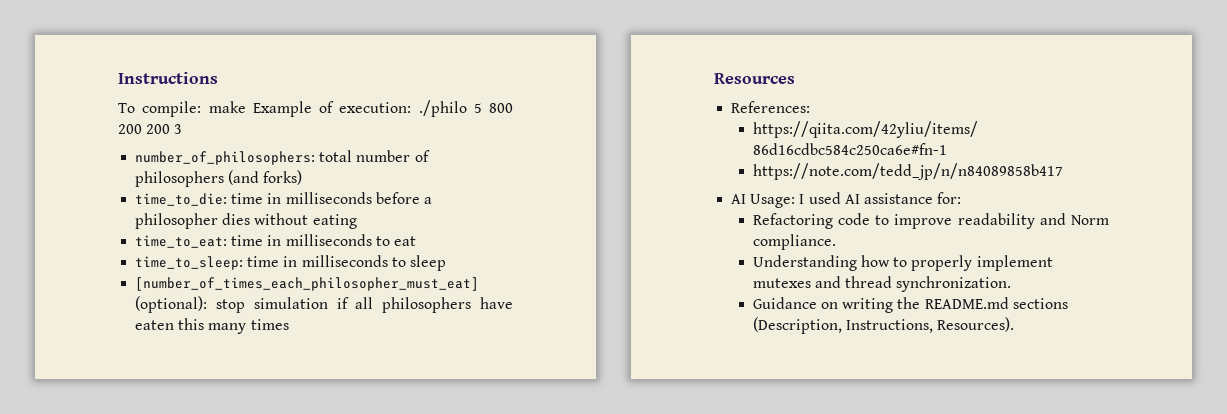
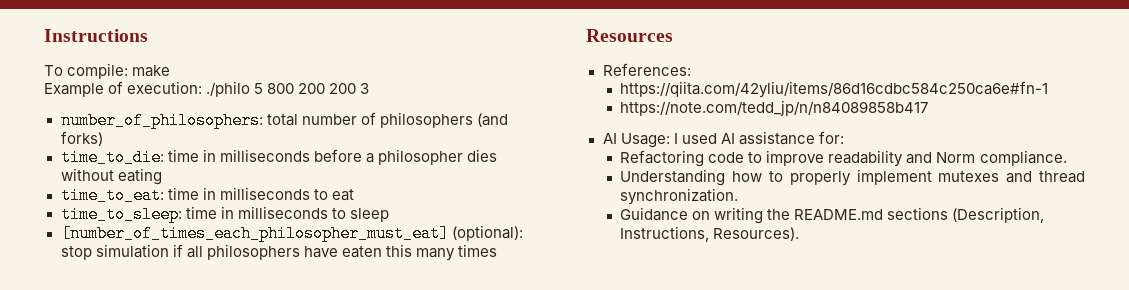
- To compile: make Example of execution: ./philo 5 800 200 200 3
+ To compile: make
+ Example of execution: ./philo 5 800 200 200 3

